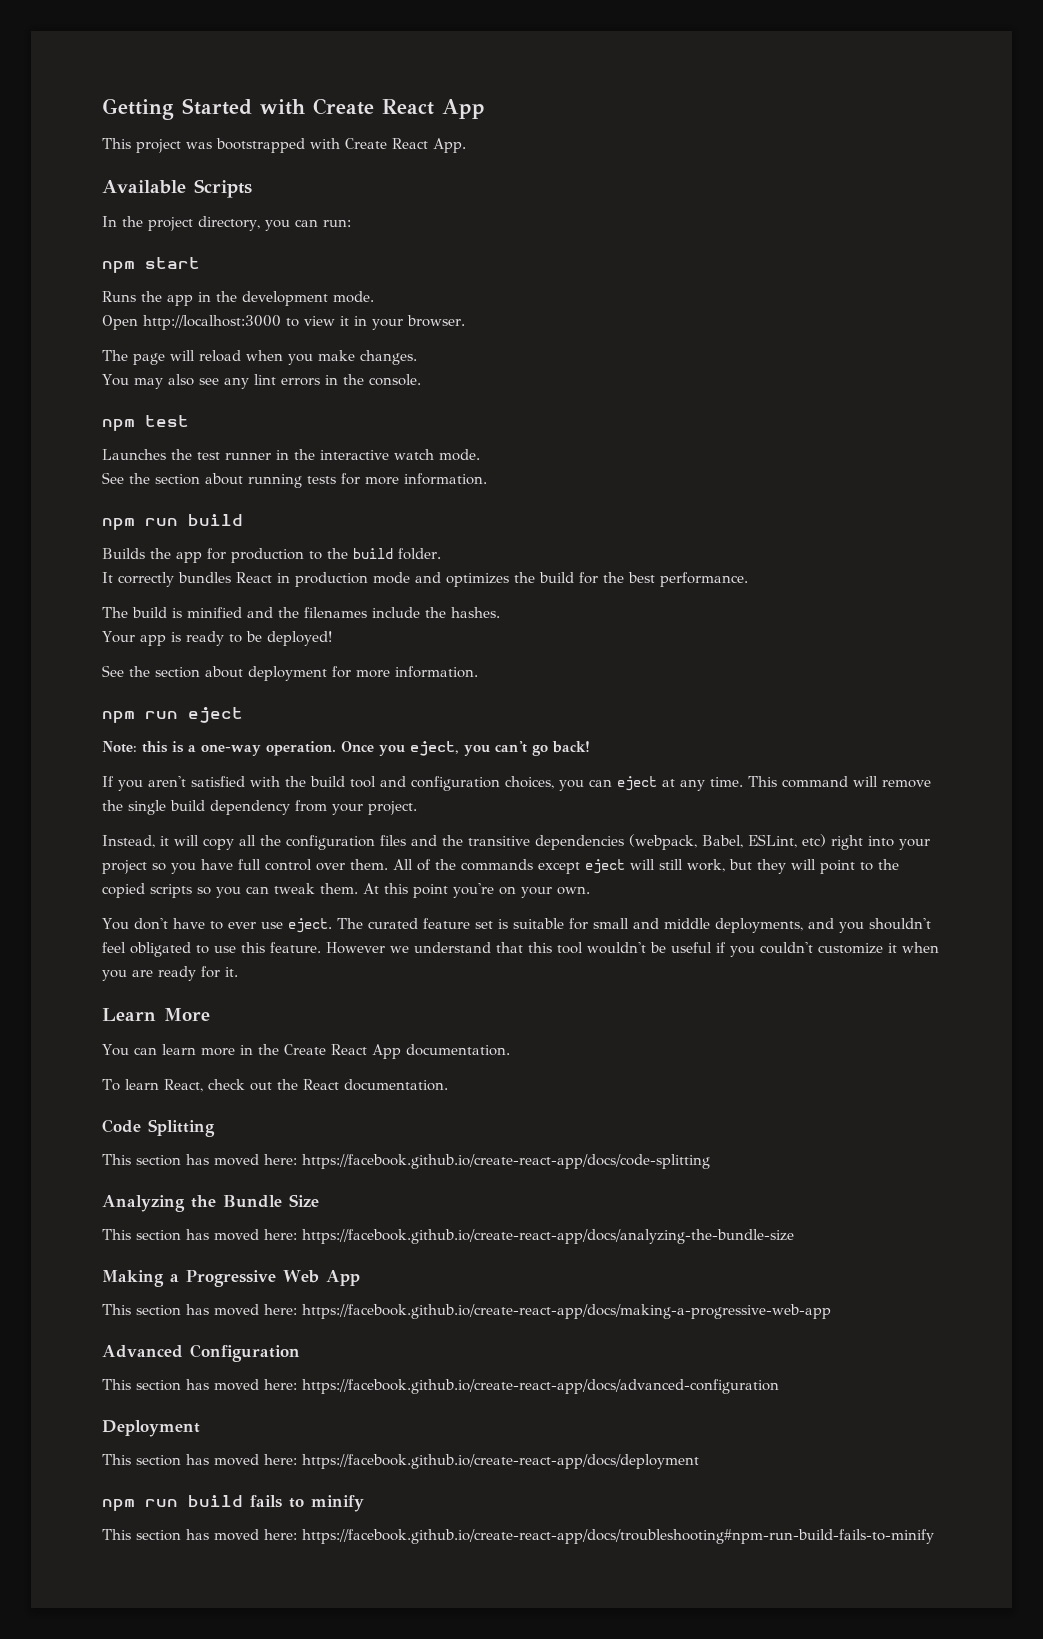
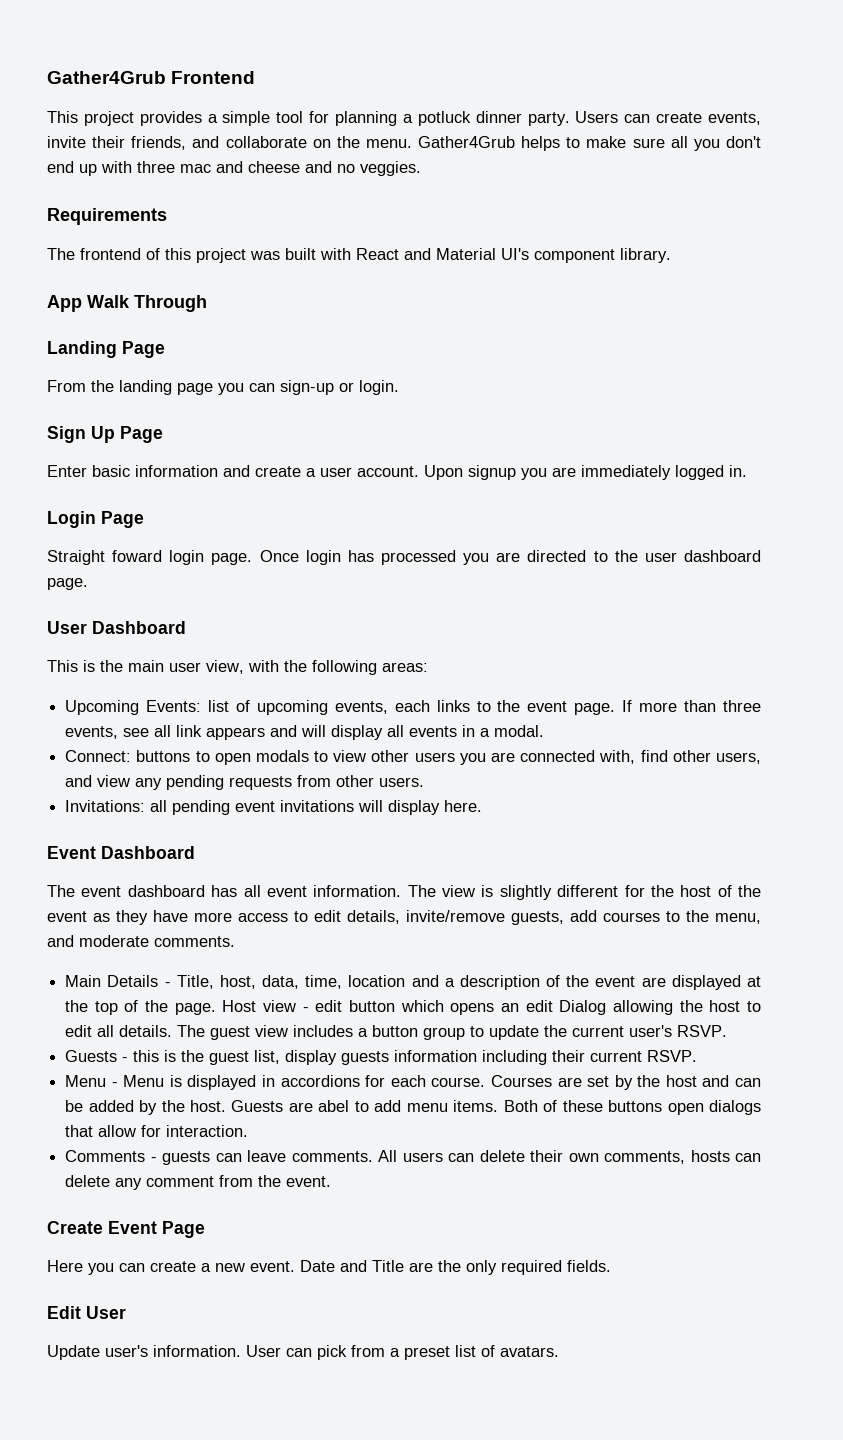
- Getting Started with Create React App
- This project was bootstrapped with Create React App.
- Available Scripts
- In the project directory, you can run:
- npm start
- Runs the app in the development mode.
- Open http://localhost:3000 to view it in your browser.
- The page will reload when you make changes.
- You may also see any lint errors in the console.
- npm test
- Launches the test runner in the interactive watch mode.
- See the section about running tests for more information.
- npm run build
- Builds the app for production to the build folder.
- It correctly bundles React in production mode and optimizes the build for the best performance.
- The build is minified and the filenames include the hashes.
- Your app is ready to be deployed!
- See the section about deployment for more information.
- npm run eject
- Note: this is a one-way operation. Once you eject, you can't go back!
- If you aren't satisfied with the build tool and configuration choices, you can eject at any time. This command will remove the single build dependency from your project.
- Instead, it will copy all the configuration files and the transitive dependencies (webpack, Babel, ESLint, etc) right into your project so you have full control over them. All of the commands except eject will still work, but they will point to the copied scripts so you can tweak them. At this point you're on your own.
- You don't have to ever use eject. The curated feature set is suitable for small and middle deployments, and you shouldn't feel obligated to use this feature. However we understand that this tool wouldn't be useful if you couldn't customize it when you are ready for it.
- Learn More
- You can learn more in the Create React App documentation.
- To learn React, check out the React documentation.
- Code Splitting
- This section has moved here: https://facebook.github.io/create-react-app/docs/code-splitting
- Analyzing the Bundle Size
- This section has moved here: https://facebook.github.io/create-react-app/docs/analyzing-the-bundle-size
- Making a Progressive Web App
- This section has moved here: https://facebook.github.io/create-react-app/docs/making-a-progressive-web-app
- Advanced Configuration
- This section has moved here: https://facebook.github.io/create-react-app/docs/advanced-configuration
- Deployment
- This section has moved here: https://facebook.github.io/create-react-app/docs/deployment
- npm run build fails to minify
- This section has moved here: https://facebook.github.io/create-react-app/docs/troubleshooting#npm-run-build-fails-to-minify
+ Gather4Grub Frontend
+ This project provides a simple tool for planning a potluck dinner party. Users can create events, invite their friends, and collaborate on the menu. Gather4Grub helps to make sure all you don't end up with three mac and cheese and no veggies.
+ Requirements
+ The frontend of this project was built with React and Material UI's component library.
+ App Walk Through
+ Landing Page
+ From the landing page you can sign-up or login.
+ Sign Up Page
+ Enter basic information and create a user account. Upon signup you are immediately logged in.
+ Login Page
+ Straight foward login page. Once login has processed you are directed to the user dashboard page.
+ User Dashboard
+ This is the main user view, with the following areas:
+ Upcoming Events: list of upcoming events, each links to the event page. If more than three events, see all link appears and will display all events in a modal.
+ Connect: buttons to open modals to view other users you are connected with, find other users, and view any pending requests from other users.
+ Invitations: all pending event invitations will display here.
+ Event Dashboard
+ The event dashboard has all event information. The view is slightly different for the host of the event as they have more access to edit details, invite/remove guests, add courses to the menu, and moderate comments.
+ Main Details - Title, host, data, time, location and a description of the event are displayed at the top of the page. Host view - edit button which opens an edit Dialog allowing the host to edit all details. The guest view includes a button group to update the current user's RSVP.
+ Guests - this is the guest list, display guests information including their current RSVP.
+ Menu - Menu is displayed in accordions for each course. Courses are set by the host and can be added by the host. Guests are abel to add menu items. Both of these buttons open dialogs that allow for interaction.
+ Comments - guests can leave comments. All users can delete their own comments, hosts can delete any comment from the event.
+ Create Event Page
+ Here you can create a new event. Date and Title are the only required fields.
+ Edit User
+ Update user's information. User can pick from a preset list of avatars.

